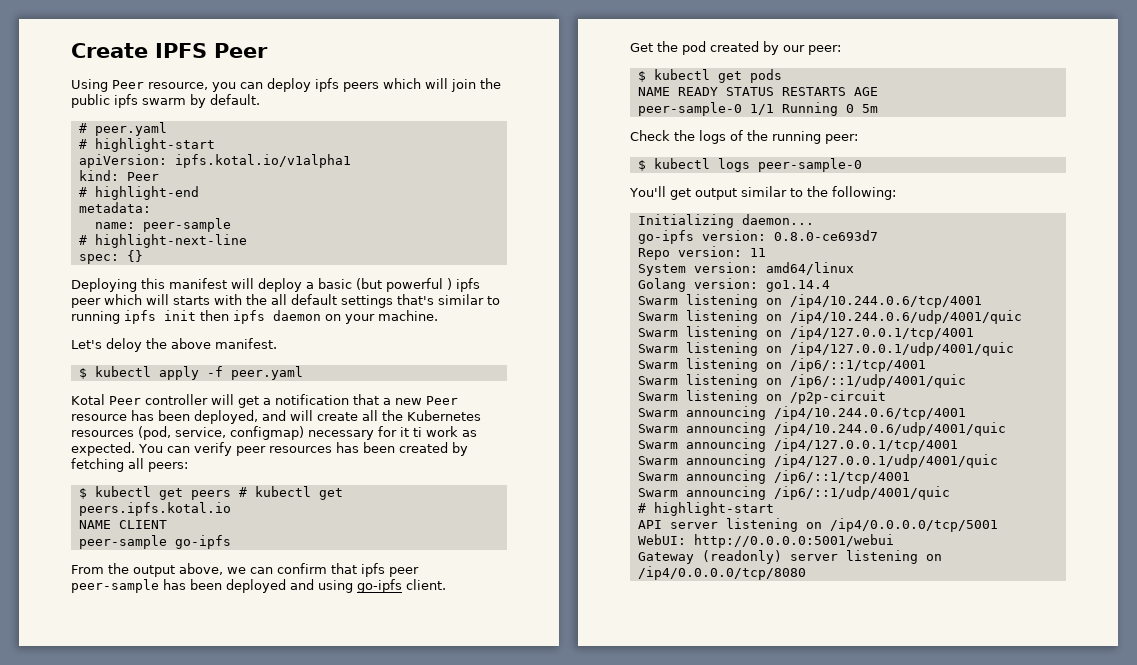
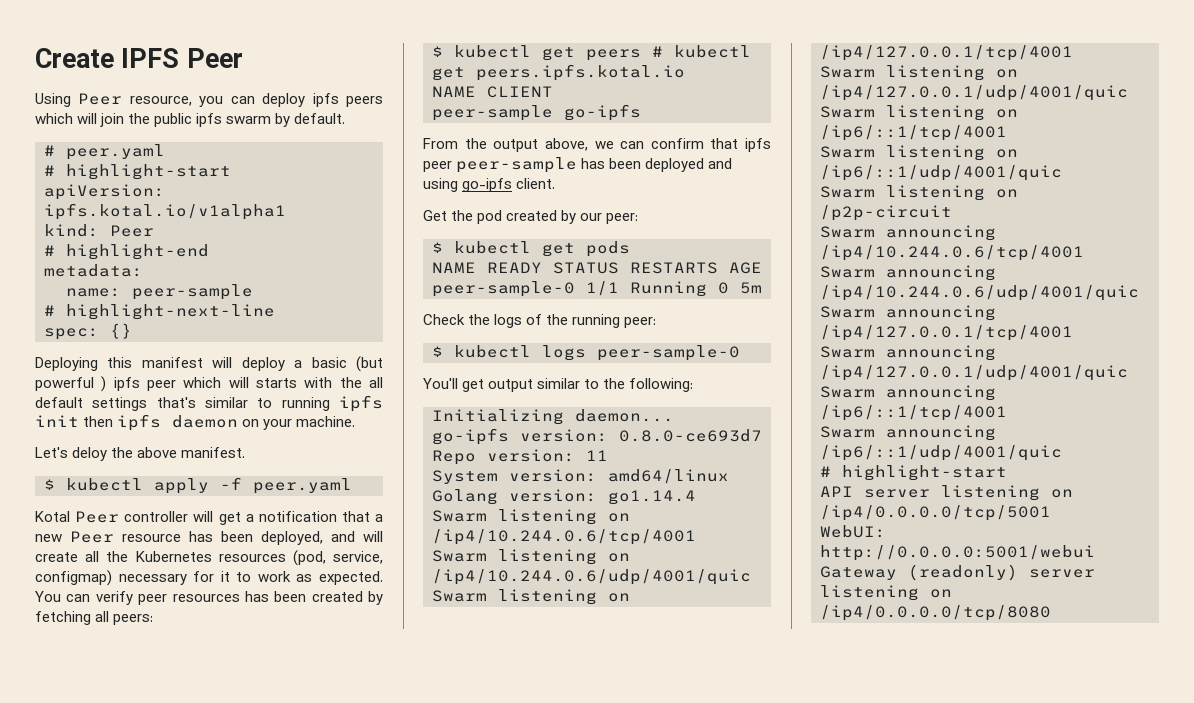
- Kotal Peer controller will get a notification that a new Peer resource has been deployed, and will create all the Kubernetes resources (pod, service, configmap) necessary for it ti work as expected.
+ Kotal Peer controller will get a notification that a new Peer resource has been deployed, and will create all the Kubernetes resources (pod, service, configmap) necessary for it to work as expected.

